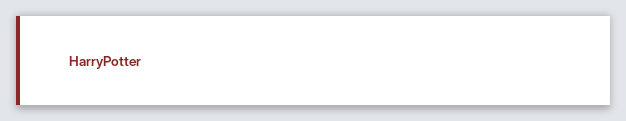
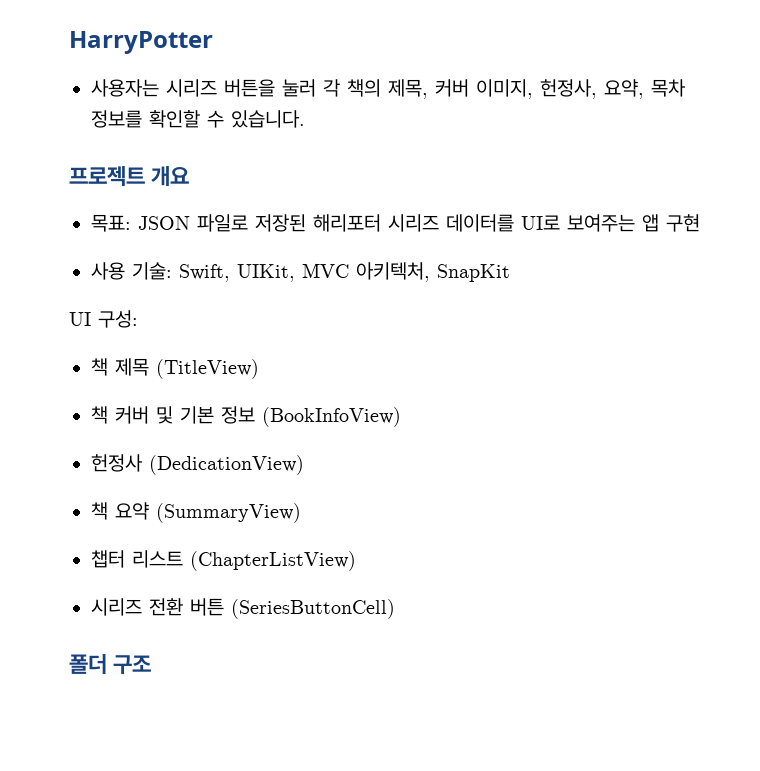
+ 사용자는 시리즈 버튼을 눌러 각 책의 제목, 커버 이미지, 헌정사, 요약, 목차 정보를 확인할 수 있습니다.
+ 프로젝트 개요
+ 목표: JSON 파일로 저장된 해리포터 시리즈 데이터를 UI로 보여주는 앱 구현
+ 사용 기술: Swift, UIKit, MVC 아키텍처, SnapKit
+ UI 구성:
+ 책 제목 (TitleView)
+ 책 커버 및 기본 정보 (BookInfoView)
+ 헌정사 (DedicationView)
+ 책 요약 (SummaryView)
+ 챕터 리스트 (ChapterListView)
+ 시리즈 전환 버튼 (SeriesButtonCell)
+ 폴더 구조

